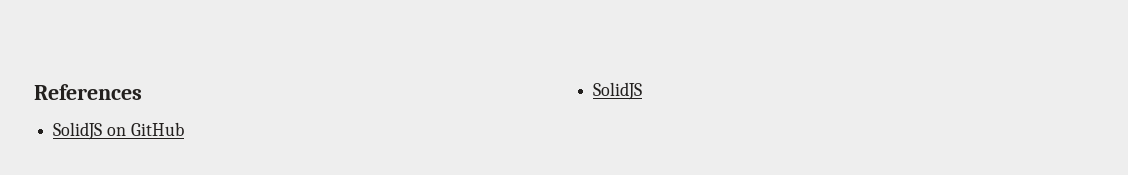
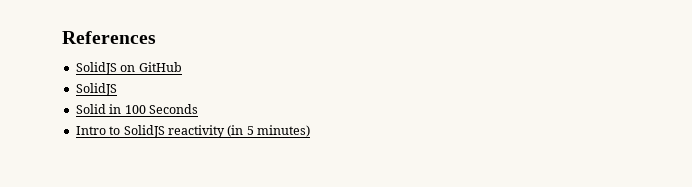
+ Solid in 100 Seconds
+ Intro to SolidJS reactivity (in 5 minutes)

